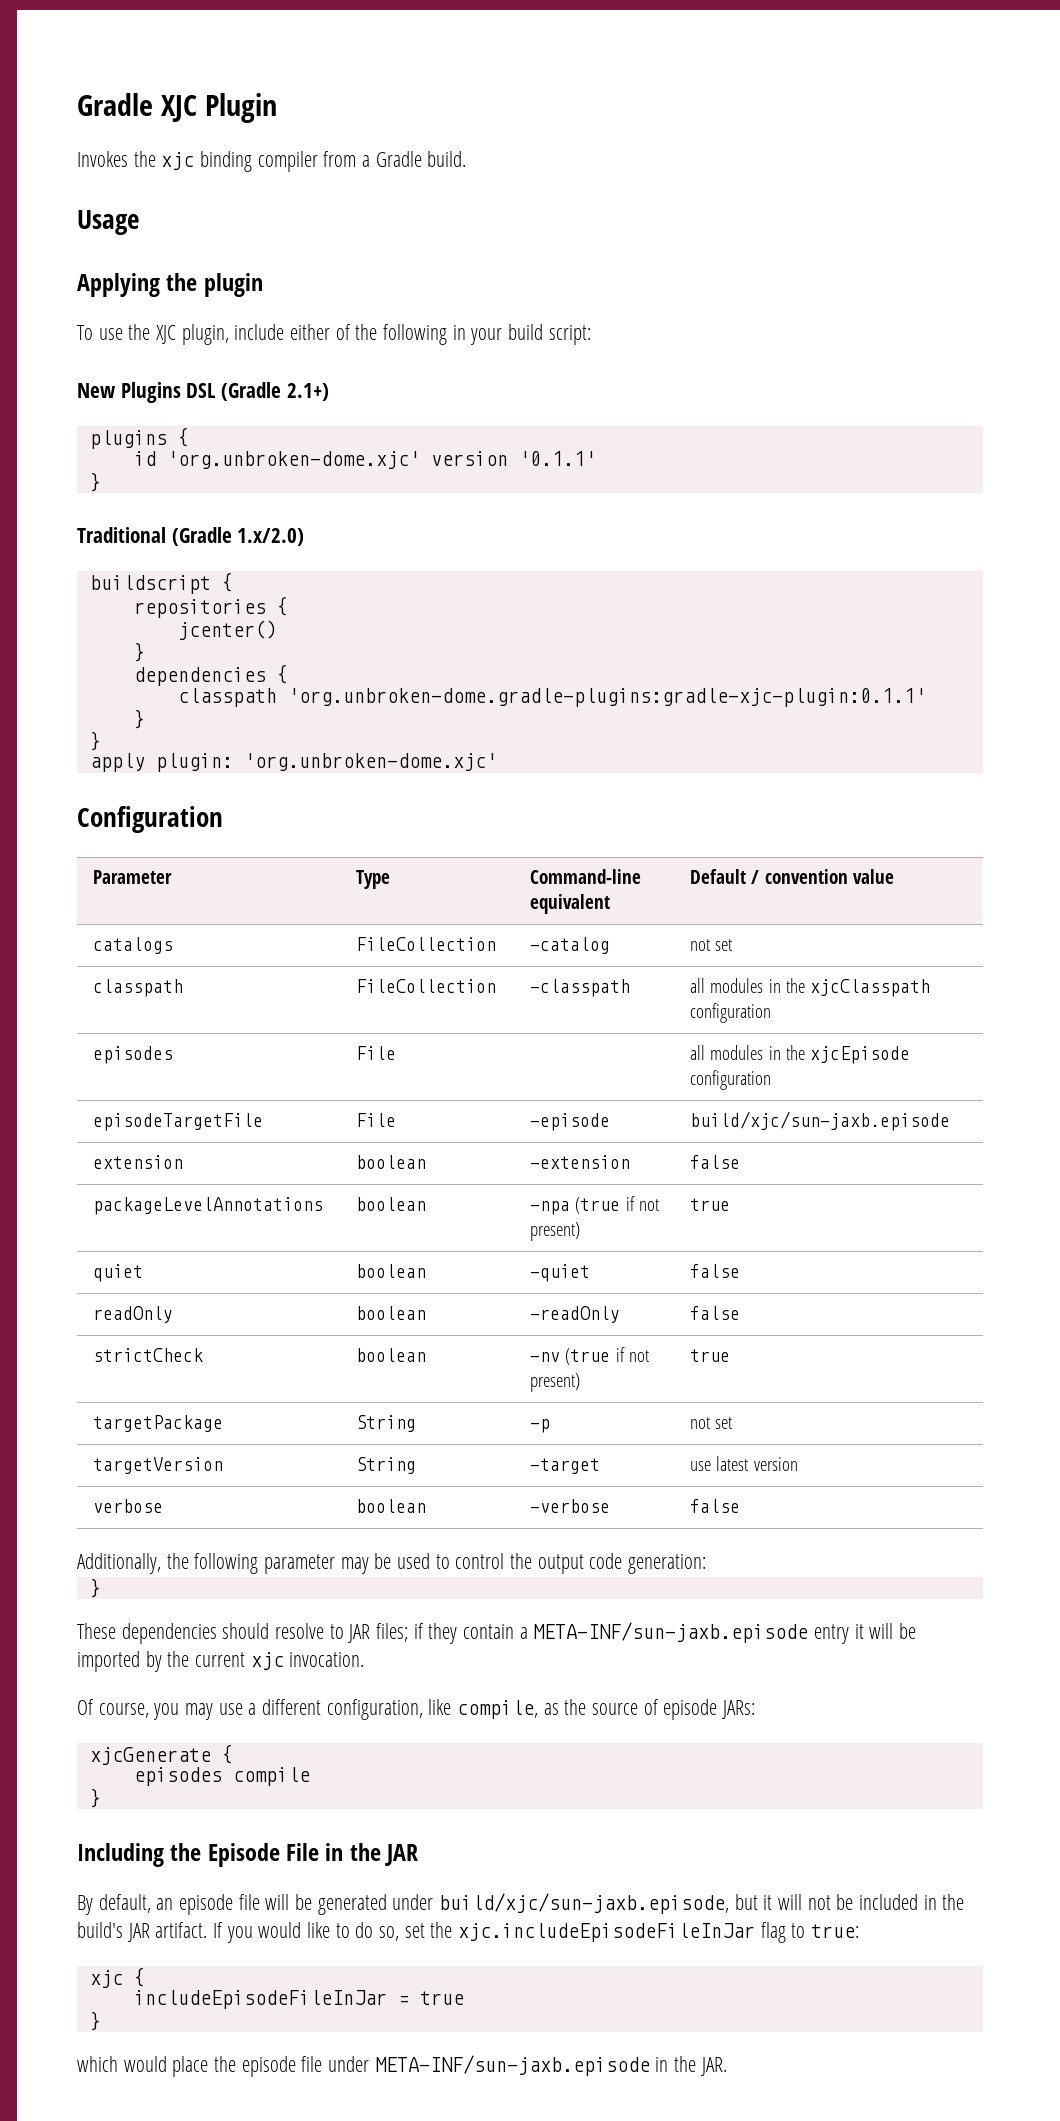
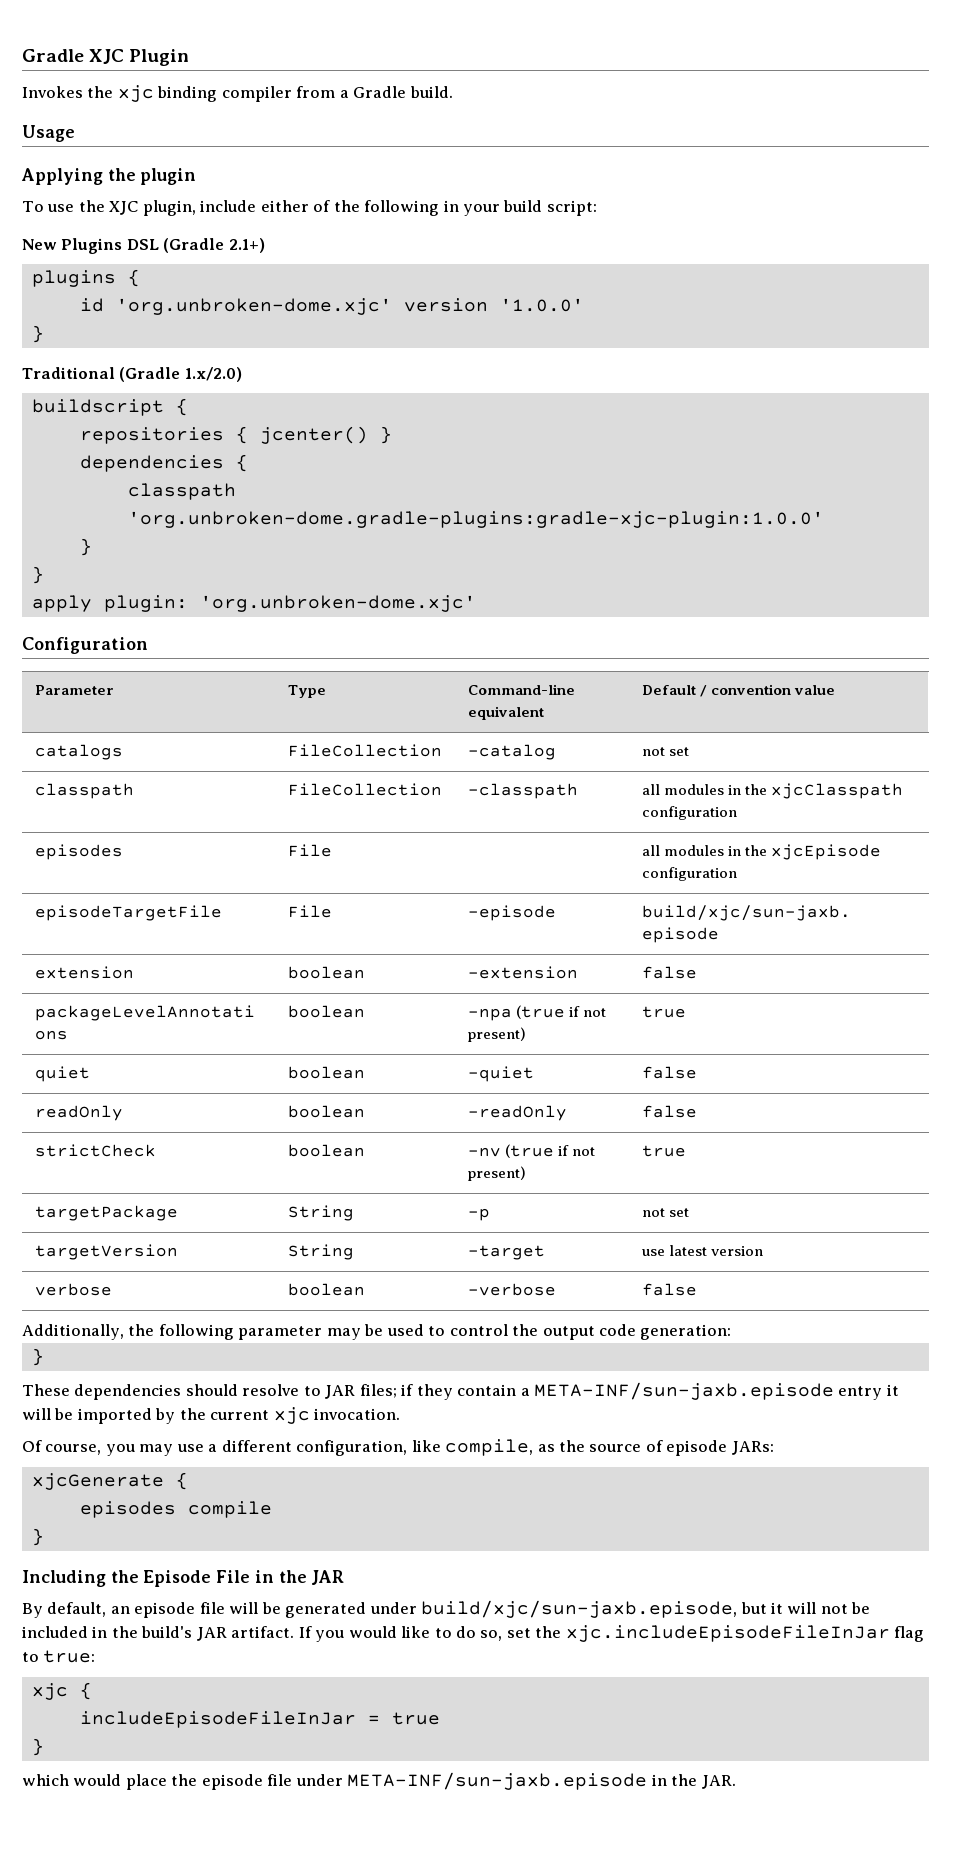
- id 'org.unbroken-dome.xjc' version '0.1.1'
+ id 'org.unbroken-dome.xjc' version '1.0.0'
- repositories {
- jcenter()
- }
+ repositories { jcenter() }
- classpath 'org.unbroken-dome.gradle-plugins:gradle-xjc-plugin:0.1.1'
+ classpath 'org.unbroken-dome.gradle-plugins:gradle-xjc-plugin:1.0.0'

